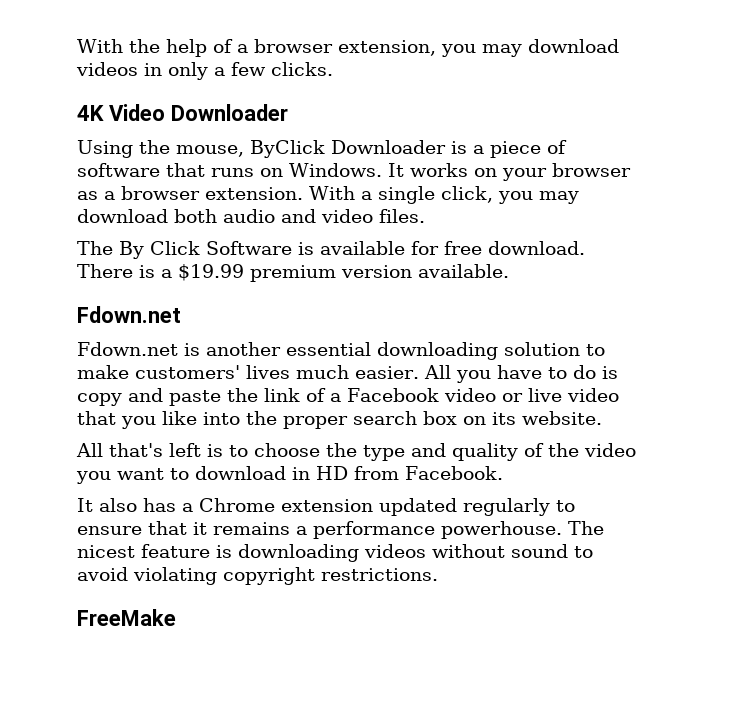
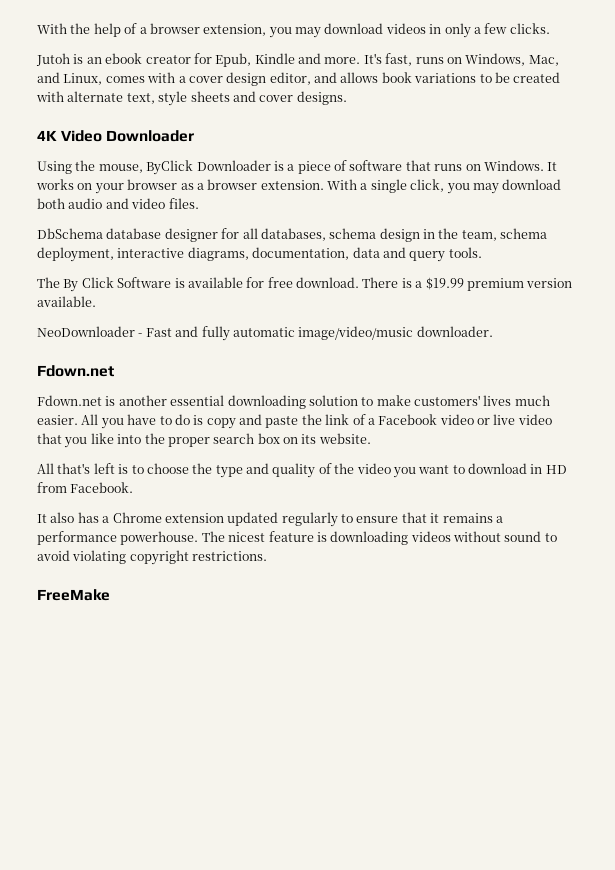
+ Jutoh is an ebook creator for Epub, Kindle and more. It's fast, runs on Windows, Mac, and Linux, comes with a cover design editor, and allows book variations to be created with alternate text, style sheets and cover designs.
+ DbSchema database designer for all databases, schema design in the team, schema deployment, interactive diagrams, documentation, data and query tools.
+ NeoDownloader - Fast and fully automatic image/video/music downloader.

